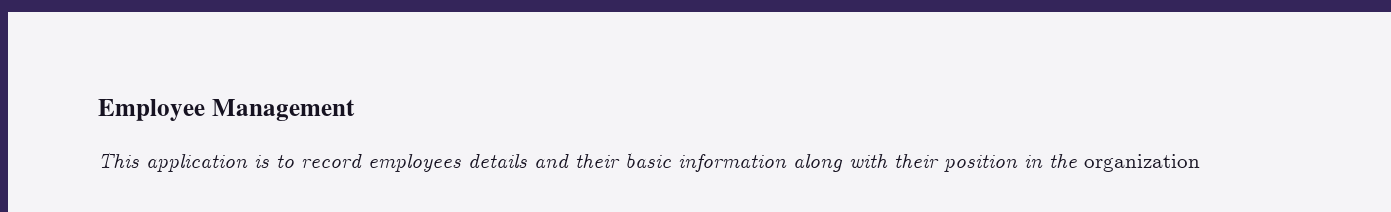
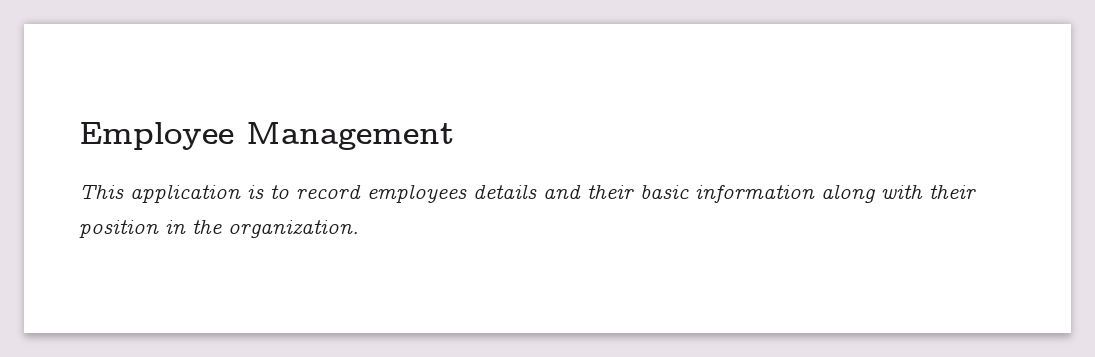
- This application is to record employees details and their basic information along with their position in the organization
+ This application is to record employees details and their basic information along with their position in the organization.

